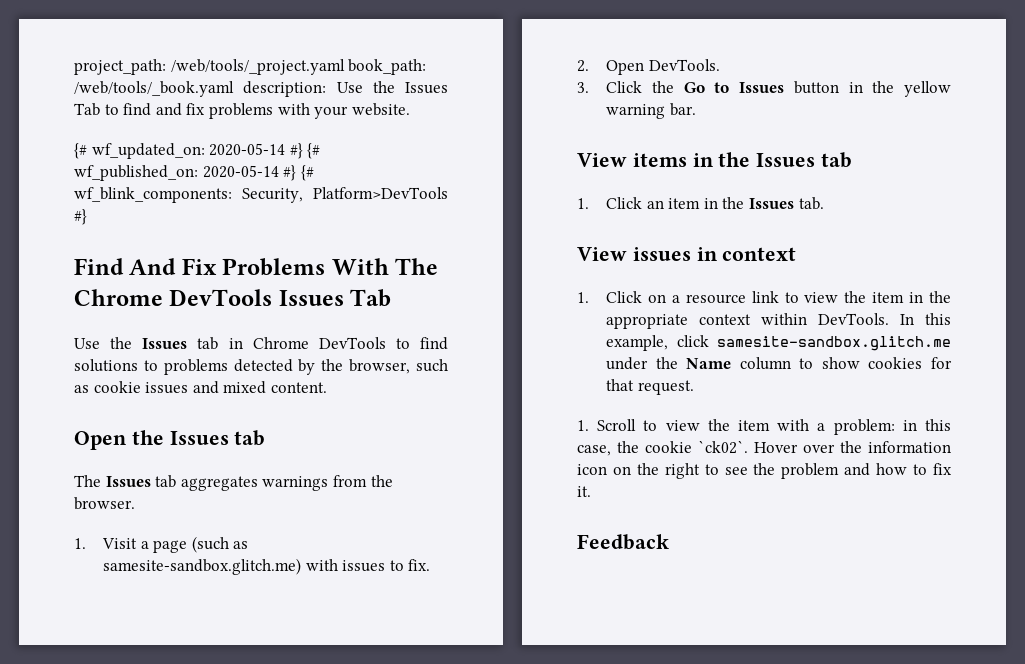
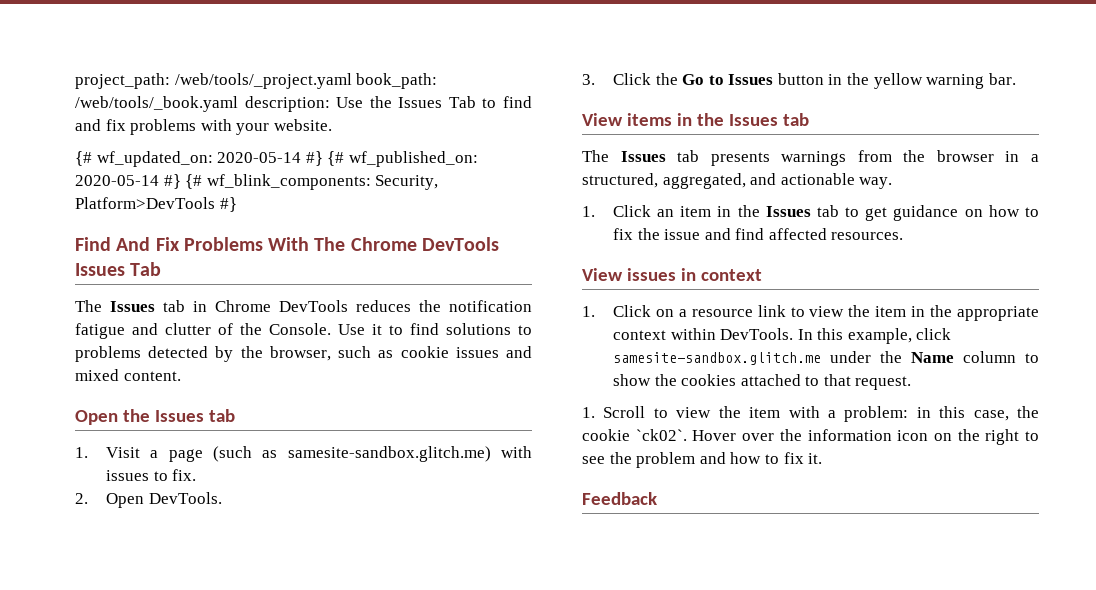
- Use the Issues tab in Chrome DevTools to find solutions to problems detected by the browser, such as cookie issues and mixed content.
+ The Issues tab in Chrome DevTools reduces the notification fatigue and clutter of the Console. Use it to find solutions to problems detected by the browser, such as cookie issues and mixed content.
- The Issues tab aggregates warnings from the browser.
+ The Issues tab presents warnings from the browser in a structured, aggregated, and actionable way.
- 1. Click an item in the Issues tab.
+ 1. Click an item in the Issues tab to get guidance on how to fix the issue and find affected resources.
- In this example, click samesite-sandbox.glitch.me under the Name column to show cookies for that request.
+ In this example, click samesite-sandbox.glitch.me under the Name column to show the cookies attached to that request.

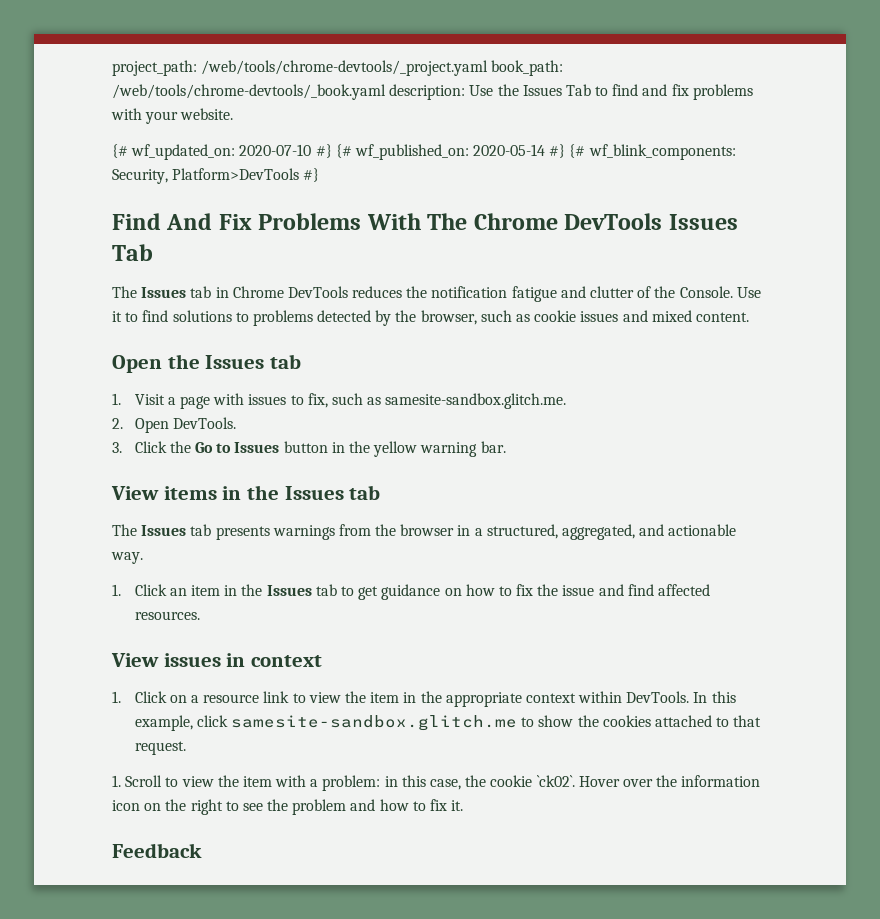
- project_path: /web/tools/_project.yaml book_path: /web/tools/_book.yaml description: Use the Issues Tab to find and fix problems with your website.
+ project_path: /web/tools/chrome-devtools/_project.yaml book_path: /web/tools/chrome-devtools/_book.yaml description: Use the Issues Tab to find and fix problems with your website.
- {# wf_updated_on: 2020-05-14 #} {# wf_published_on: 2020-05-14 #} {# wf_blink_components: Security, Platform>DevTools #}
+ {# wf_updated_on: 2020-07-10 #} {# wf_published_on: 2020-05-14 #} {# wf_blink_components: Security, Platform>DevTools #}
- 1. Visit a page (such as samesite-sandbox.glitch.me) with issues to fix.
+ 1. Visit a page with issues to fix, such as samesite-sandbox.glitch.me.
- In this example, click samesite-sandbox.glitch.me under the Name column to show the cookies attached to that request.
+ In this example, click samesite-sandbox.glitch.me to show the cookies attached to that request.

